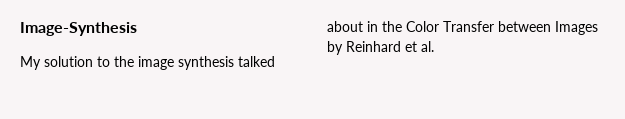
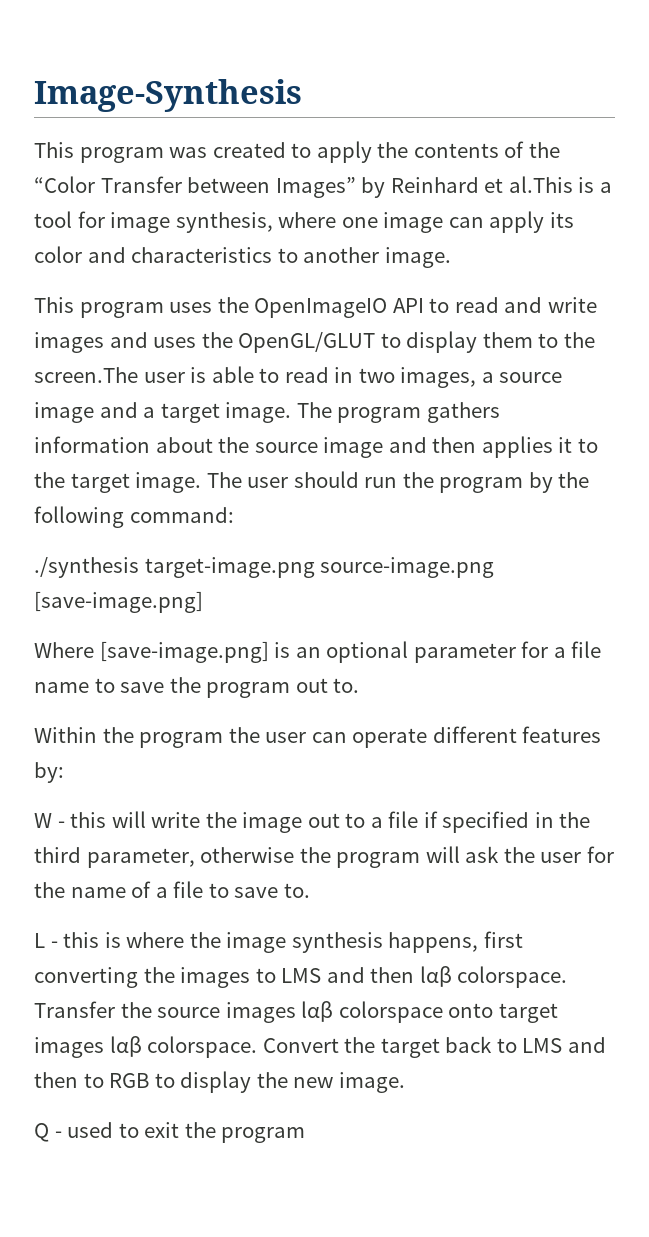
- My solution to the image synthesis talked about in the Color Transfer between Images by Reinhard et al.
+ This program was created to apply the contents of the “Color Transfer between Images” by Reinhard et al.This is a tool for image synthesis, where one image can apply its color and characteristics to another image.
+ This program uses the OpenImageIO API to read and write images and uses the OpenGL/GLUT to display them to the screen.The user is able to read in two images, a source image and a target image. The program gathers information about the source image and then applies it to the target image. The user should run the program by the following command:
+ ./synthesis target-image.png source-image.png [save-image.png]
+ Where [save-image.png] is an optional parameter for a file name to save the program out to.
+ Within the program the user can operate different features by:
+ W - this will write the image out to a file if specified in the third parameter, otherwise the program will ask the user for the name of a file to save to.
+ L - this is where the image synthesis happens, first converting the images to LMS and then lαβ colorspace. Transfer the source images lαβ colorspace onto target images lαβ colorspace. Convert the target back to LMS and then to RGB to display the new image.
+ Q - used to exit the program

